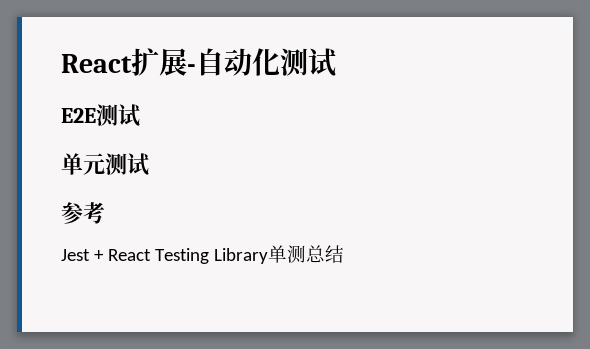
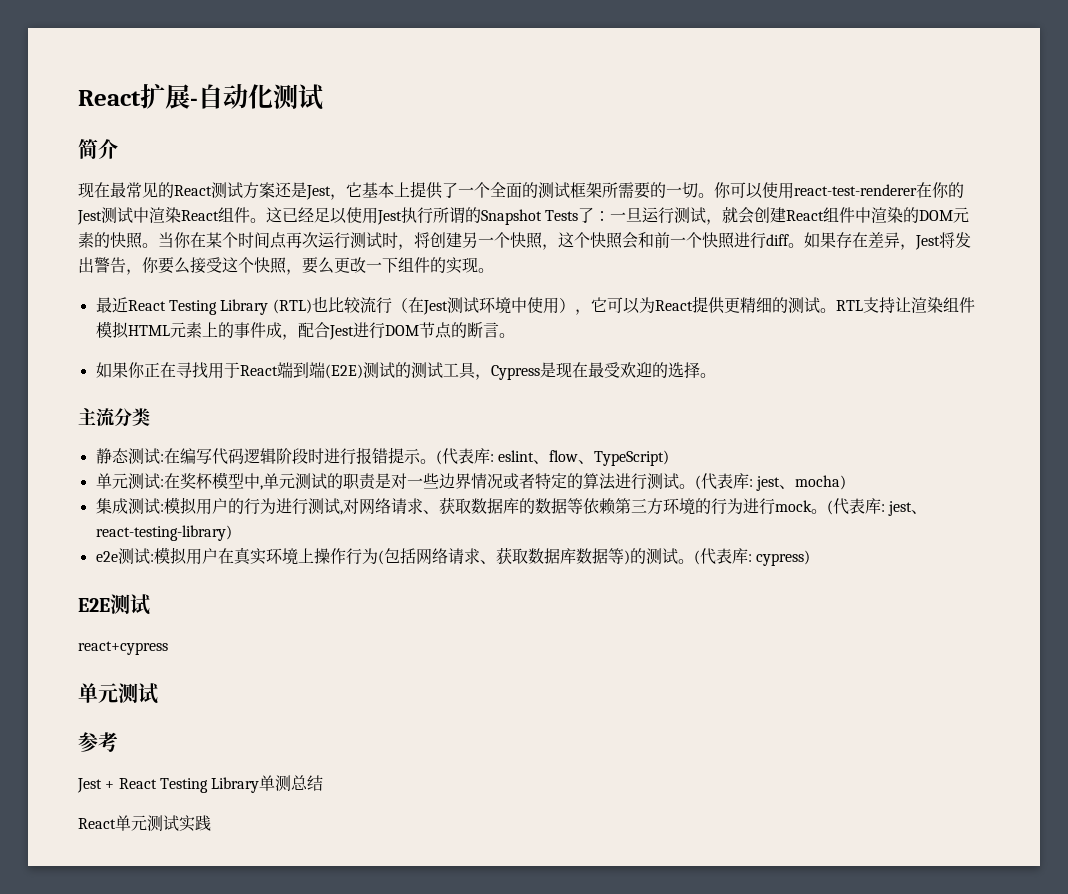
+ 简介
+ 现在最常见的React测试方案还是Jest，它基本上提供了一个全面的测试框架所需要的一切。你可以使用react-test-renderer在你的Jest测试中渲染React组件。这已经足以使用Jest执行所谓的Snapshot Tests了：一旦运行测试，就会创建React组件中渲染的DOM元素的快照。当你在某个时间点再次运行测试时，将创建另一个快照，这个快照会和前一个快照进行diff。如果存在差异，Jest将发出警告，你要么接受这个快照，要么更改一下组件的实现。
+ 最近React Testing Library (RTL)也比较流行（在Jest测试环境中使用），它可以为React提供更精细的测试。RTL支持让渲染组件模拟HTML元素上的事件成，配合Jest进行DOM节点的断言。
+ 如果你正在寻找用于React端到端(E2E)测试的测试工具，Cypress是现在最受欢迎的选择。
+ 主流分类
+ 静态测试:在编写代码逻辑阶段时进行报错提示。(代表库: eslint、flow、TypeScript)
+ 单元测试:在奖杯模型中,单元测试的职责是对一些边界情况或者特定的算法进行测试。(代表库: jest、mocha)
+ 集成测试:模拟用户的行为进行测试,对网络请求、获取数据库的数据等依赖第三方环境的行为进行mock。(代表库: jest、react-testing-library)
+ e2e测试:模拟用户在真实环境上操作行为(包括网络请求、获取数据库数据等)的测试。(代表库: cypress)
+ react+cypress
+ React单元测试实践

